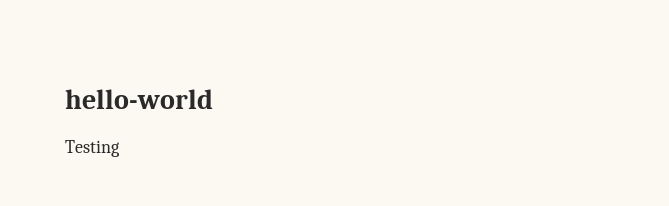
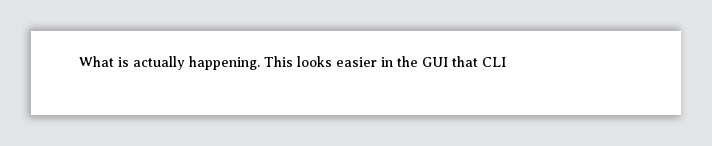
- hello-world
- Testing
+ What is actually happening. This looks easier in the GUI that CLI

